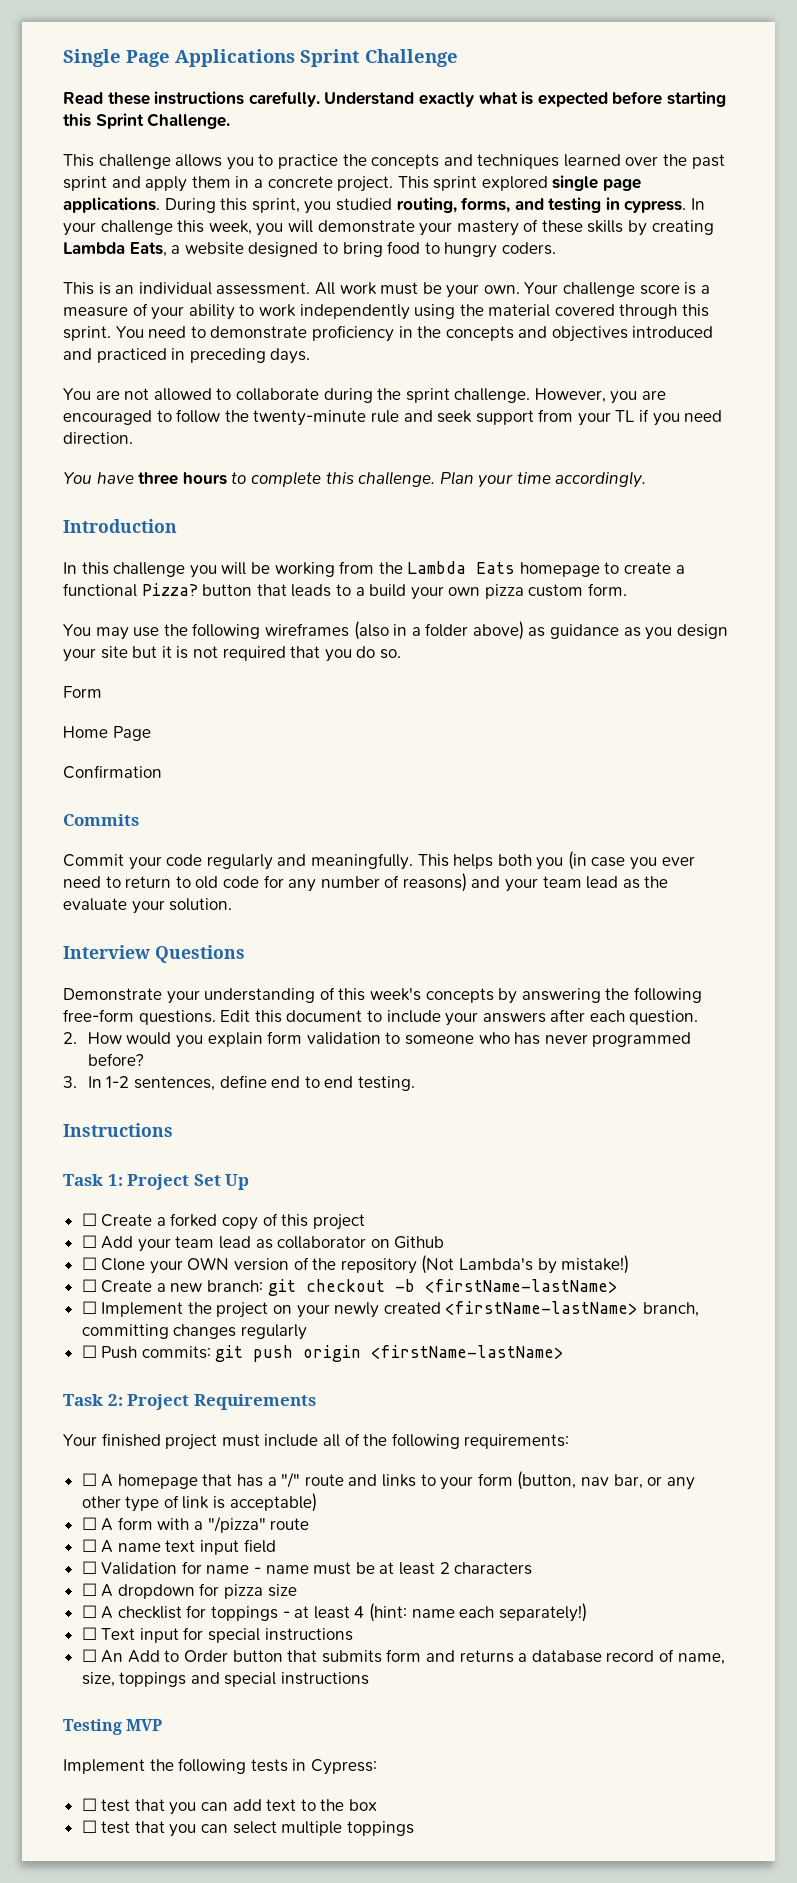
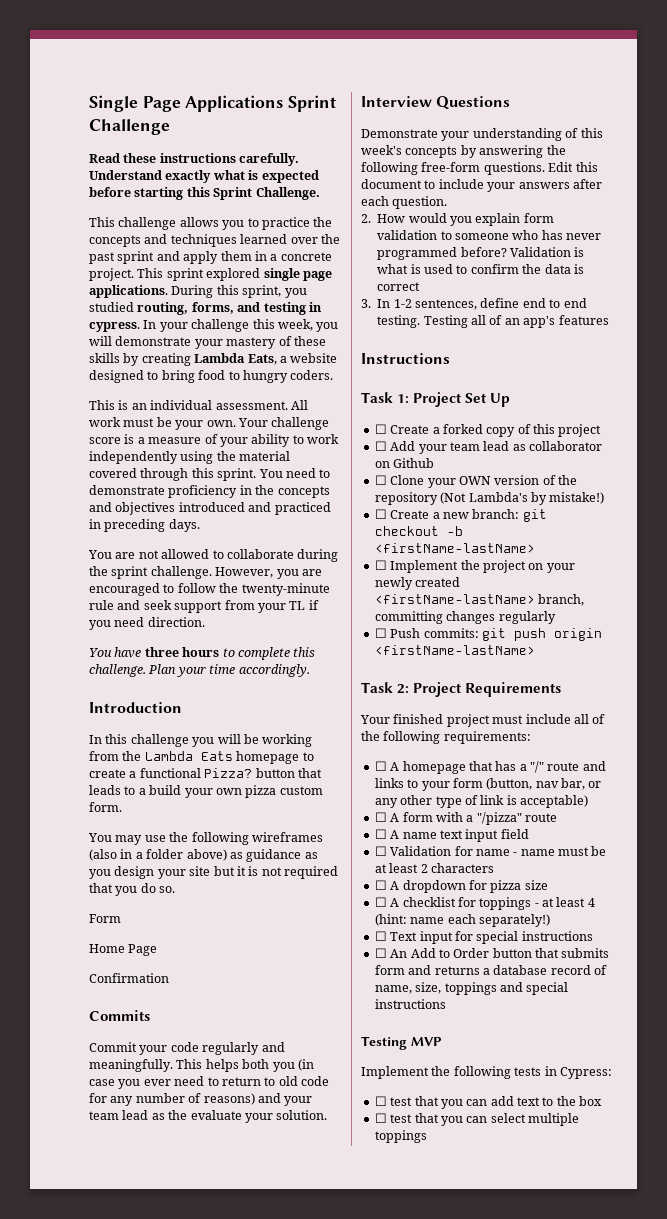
+ Validation is what is used to confirm the data is correct
+ Testing all of an app's features

